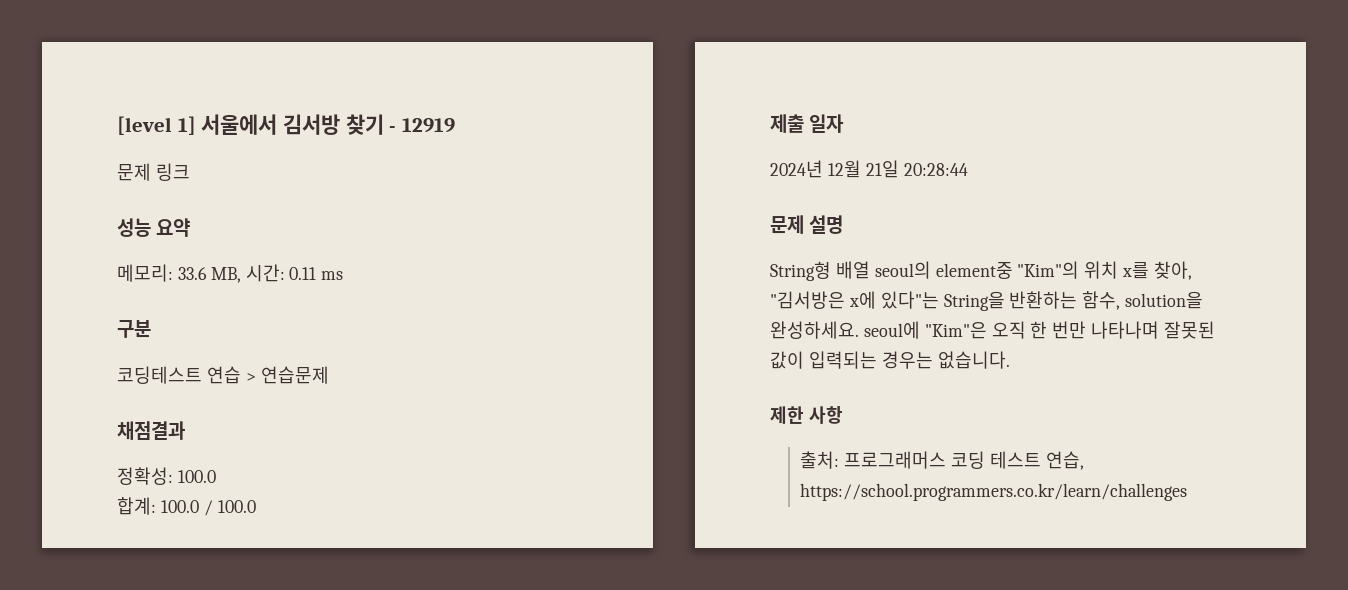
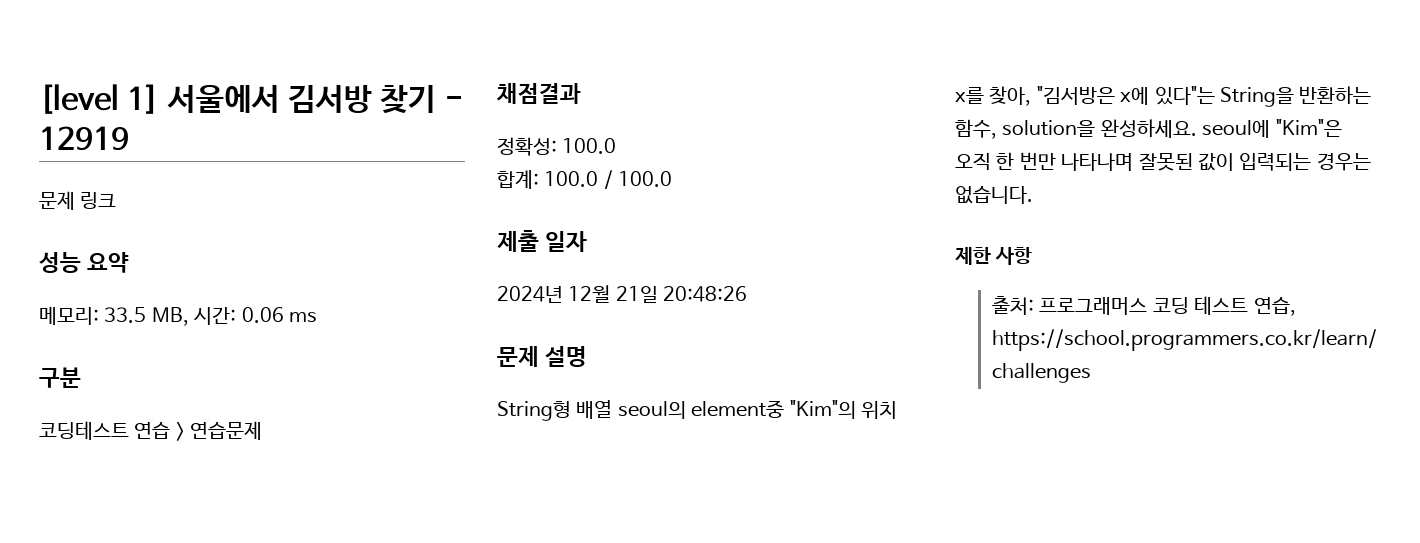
- 메모리: 33.6 MB, 시간: 0.11 ms
+ 메모리: 33.5 MB, 시간: 0.06 ms
- 2024년 12월 21일 20:28:44
+ 2024년 12월 21일 20:48:26

